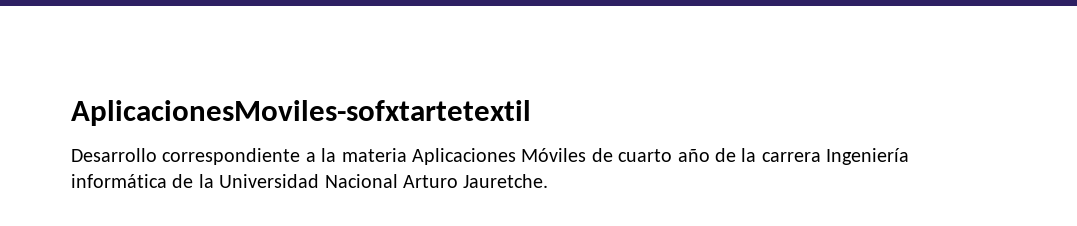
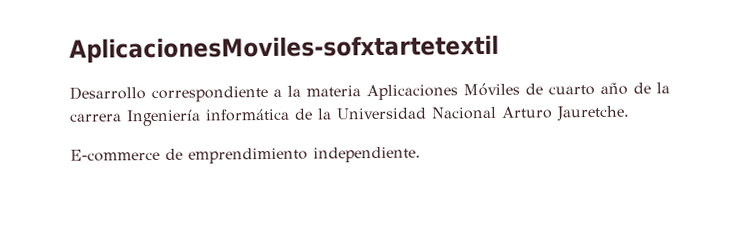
+ E-commerce de emprendimiento independiente.

